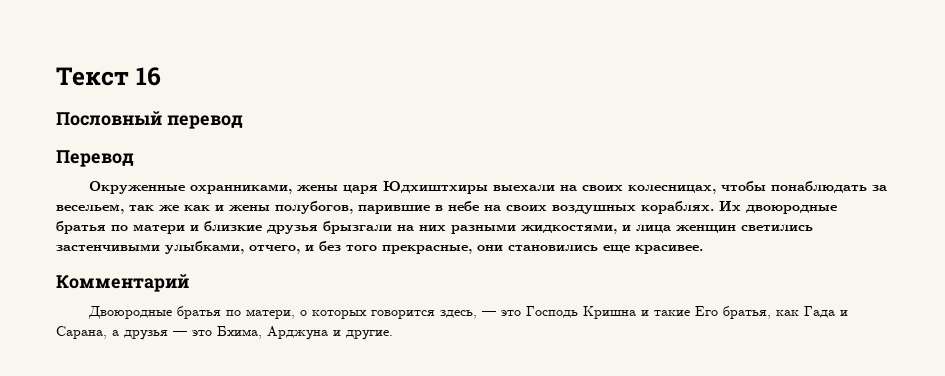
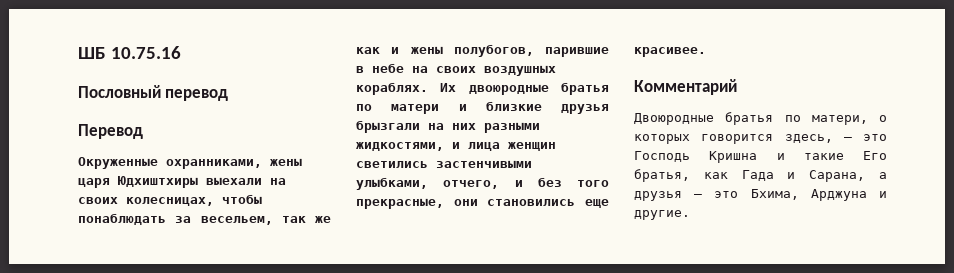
- Текст 16
+ ШБ 10.75.16

